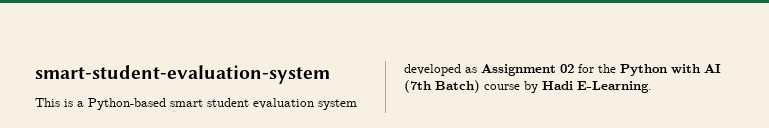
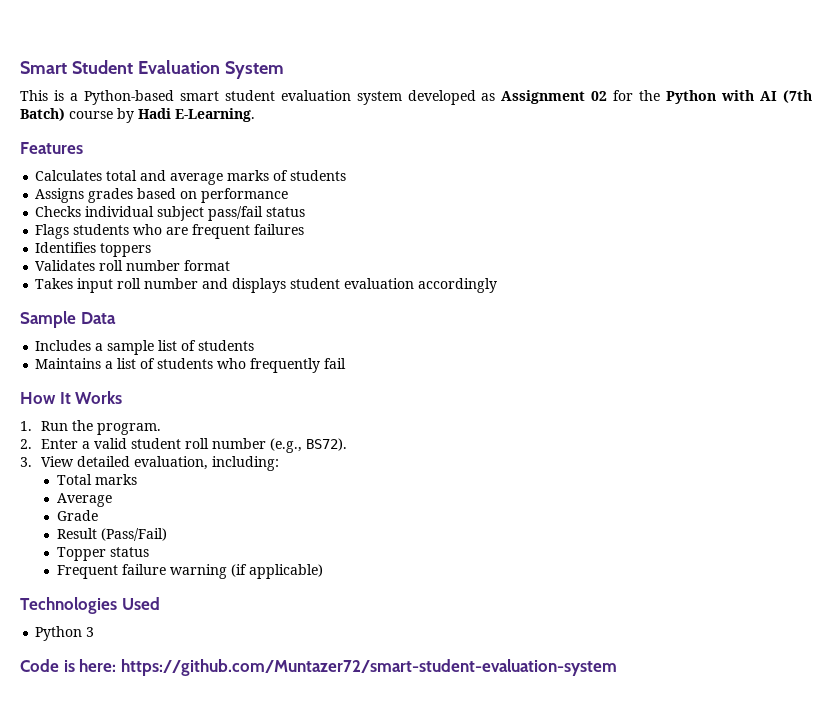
- smart-student-evaluation-system
+ Smart Student Evaluation System
+ Features
+ Calculates total and average marks of students
+ Assigns grades based on performance
+ Checks individual subject pass/fail status
+ Flags students who are frequent failures
+ Identifies toppers
+ Validates roll number format
+ Takes input roll number and displays student evaluation accordingly
+ Sample Data
+ Includes a sample list of students
+ Maintains a list of students who frequently fail
+ How It Works
+ 1. Run the program.
+ 2. Enter a valid student roll number (e.g., BS72).
+ 3. View detailed evaluation, including:
+ Total marks
+ Average
+ Grade
+ Result (Pass/Fail)
+ Topper status
+ Frequent failure warning (if applicable)
+ Technologies Used
+ Python 3
+ Code is here: https://github.com/Muntazer72/smart-student-evaluation-system

